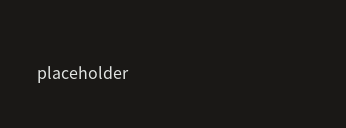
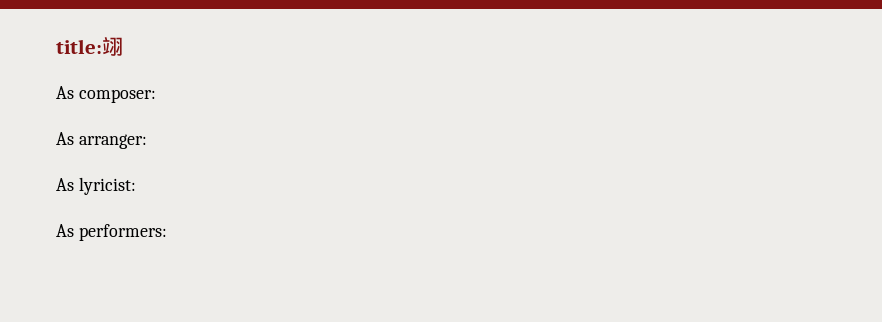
- placeholder
+ title:翊
+ As composer:
+ As arranger:
+ As lyricist:
+ As performers:

